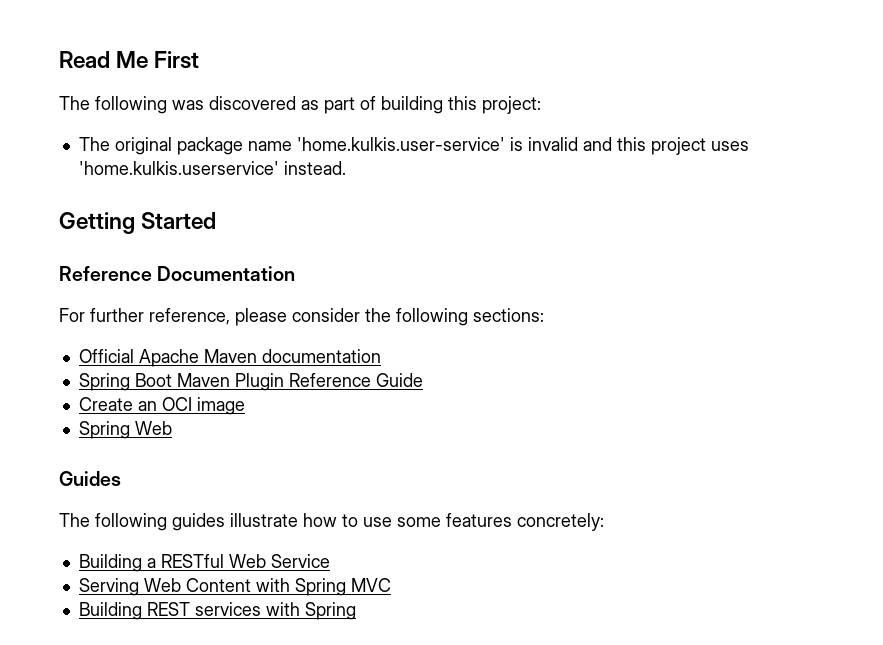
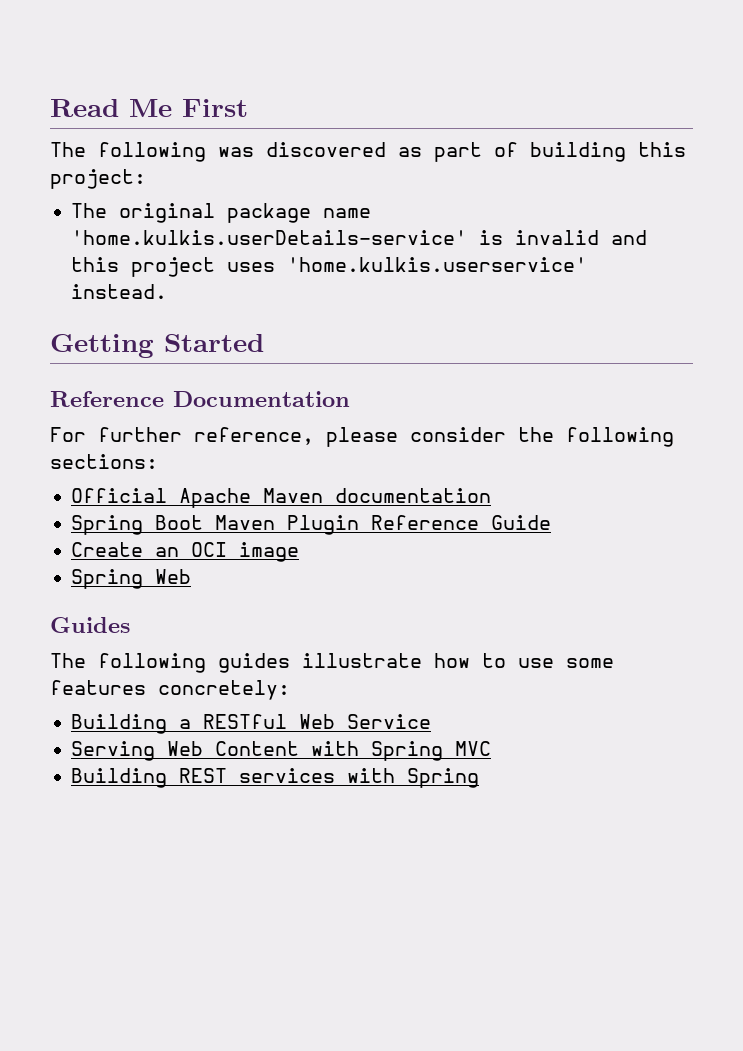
- The original package name 'home.kulkis.user-service' is invalid and this project uses 'home.kulkis.userservice' instead.
+ The original package name 'home.kulkis.userDetails-service' is invalid and this project uses 'home.kulkis.userservice' instead.

